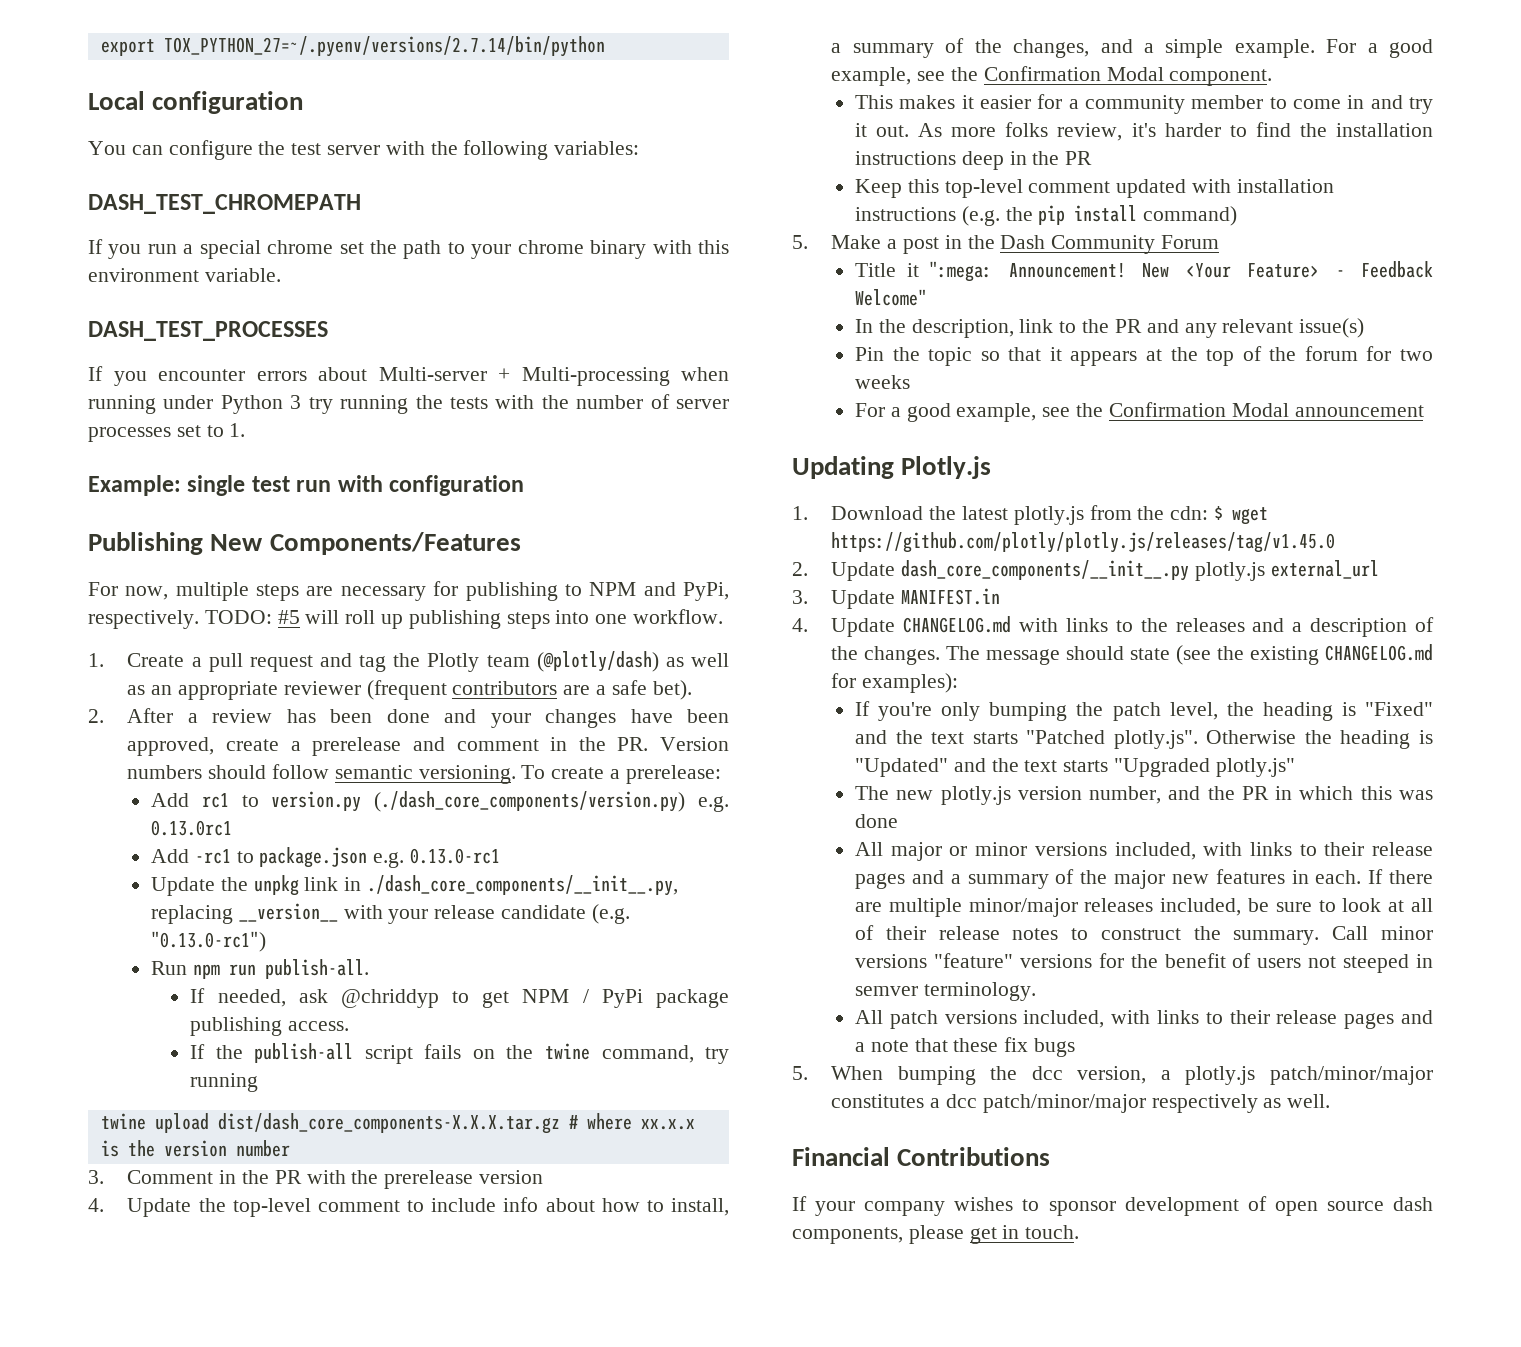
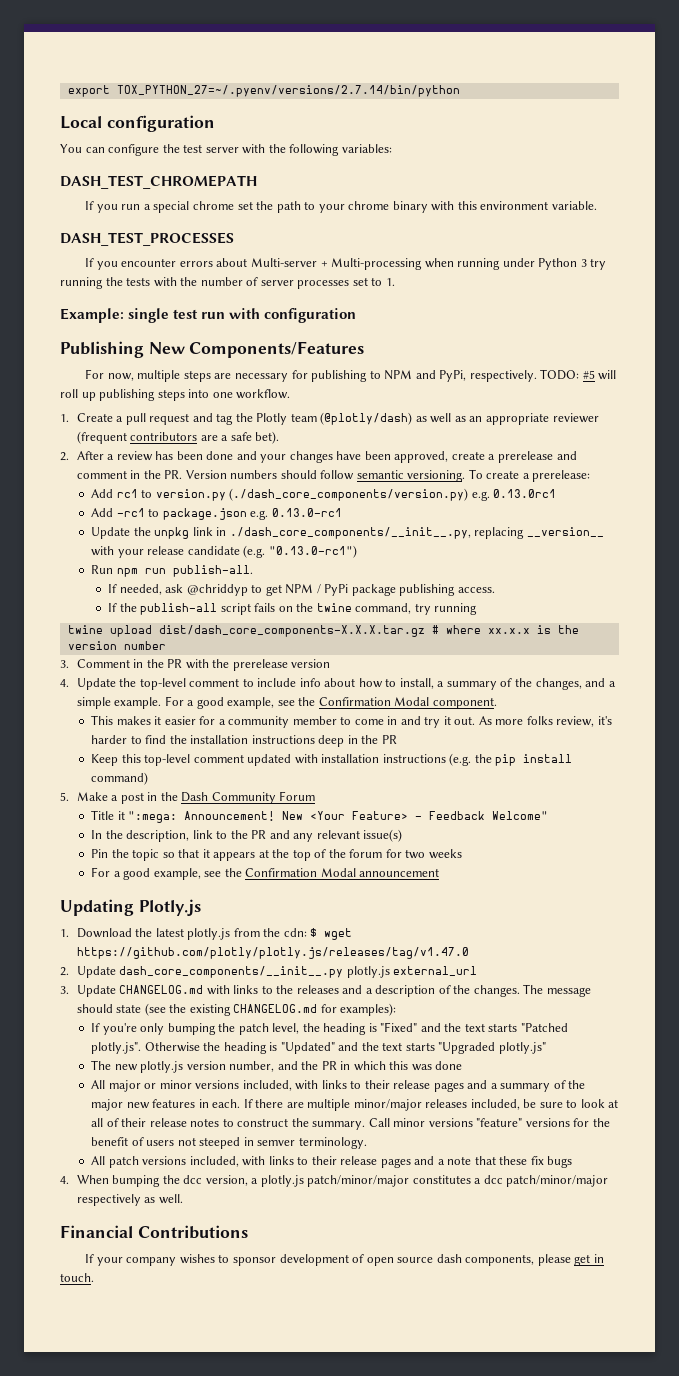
- 1. Download the latest plotly.js from the cdn: $ wget https://github.com/plotly/plotly.js/releases/tag/v1.45.0
+ 1. Download the latest plotly.js from the cdn: $ wget https://github.com/plotly/plotly.js/releases/tag/v1.47.0
- 3. Update MANIFEST.in
- 4. Update CHANGELOG.md with links to the releases and a description of the changes.
+ 3. Update CHANGELOG.md with links to the releases and a description of the changes.
- 5. When bumping the dcc version, a plotly.js patch/minor/major constitutes a dcc patch/minor/major respectively as well.
+ 4. When bumping the dcc version, a plotly.js patch/minor/major constitutes a dcc patch/minor/major respectively as well.

